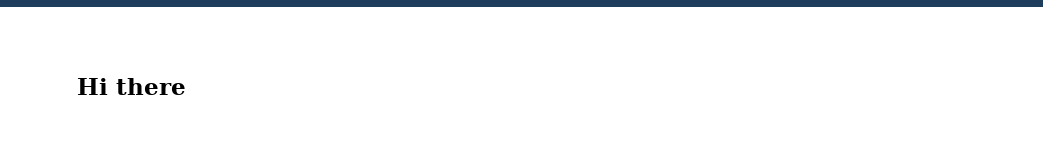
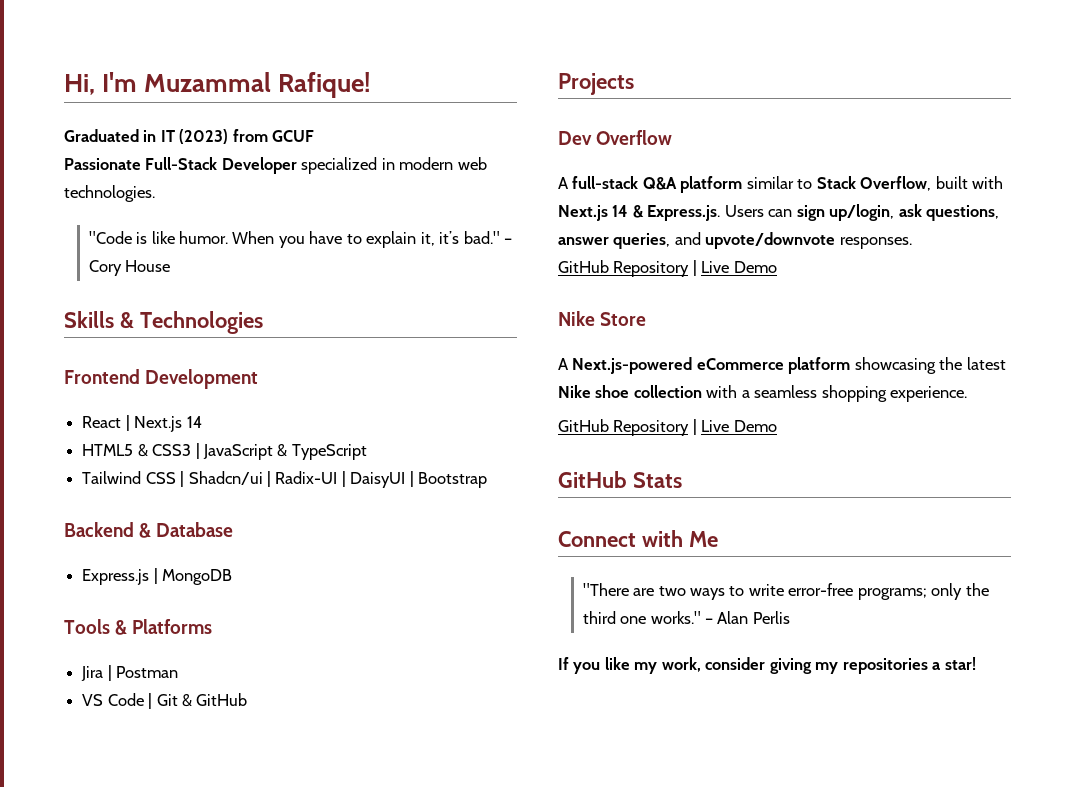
- Hi there
+ Hi, I'm Muzammal Rafique!
+ Graduated in IT (2023) from GCUF
+ Passionate Full-Stack Developer specialized in modern web technologies.
+ "Code is like humor. When you have to explain it, it’s bad." – Cory House
+ Skills & Technologies
+ Frontend Development
+ React | Next.js 14
+ HTML5 & CSS3 | JavaScript & TypeScript
+ Tailwind CSS | Shadcn/ui | Radix-UI | DaisyUI | Bootstrap
+ Backend & Database
+ Express.js | MongoDB
+ Tools & Platforms
+ Jira | Postman
+ VS Code | Git & GitHub
+ Projects
+ Dev Overflow
+ A full-stack Q&A platform similar to Stack Overflow, built with Next.js 14 & Express.js. Users can sign up/login, ask questions, answer queries, and upvote/downvote responses.
+ GitHub Repository | Live Demo
+ Nike Store
+ A Next.js-powered eCommerce platform showcasing the latest Nike shoe collection with a seamless shopping experience.
+ GitHub Repository | Live Demo
+ GitHub Stats
+ Connect with Me
+ "There are two ways to write error-free programs; only the third one works." – Alan Perlis
+ If you like my work, consider giving my repositories a star!

